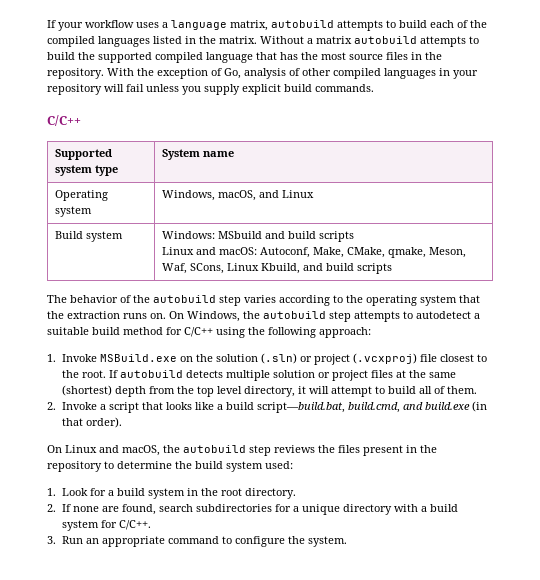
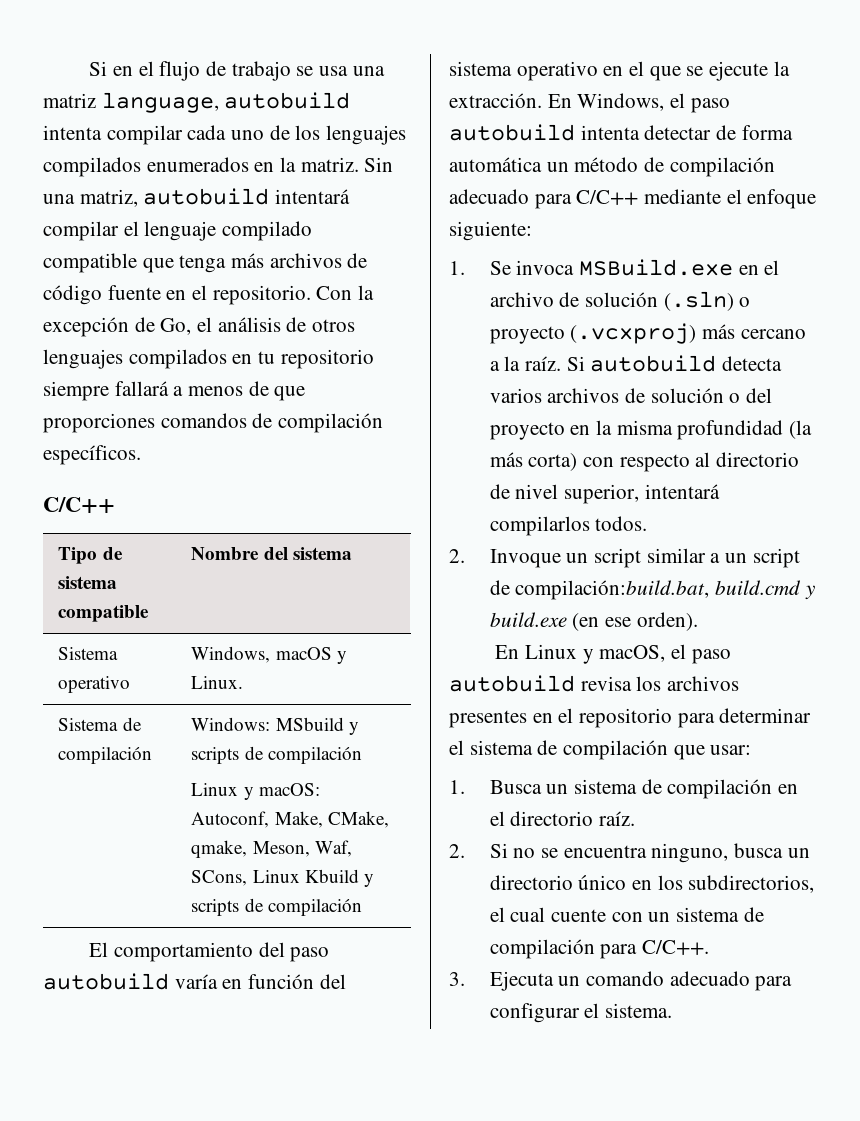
- If your workflow uses a language matrix, autobuild attempts to build each of the compiled languages listed in the matrix. Without a matrix autobuild attempts to build the supported compiled language that has the most source files in the repository. With the exception of Go, analysis of other compiled languages in your repository will fail unless you supply explicit build commands.
+ Si en el flujo de trabajo se usa una matriz language, autobuild intenta compilar cada uno de los lenguajes compilados enumerados en la matriz. Sin una matriz, autobuild intentará compilar el lenguaje compilado compatible que tenga más archivos de código fuente en el repositorio. Con la excepción de Go, el análisis de otros lenguajes compilados en tu repositorio siempre fallará a menos de que proporciones comandos de compilación específicos.
  C/C++
- Supported system type | System name
- Operating system | Windows, macOS, and Linux
- Build system | Windows: MSbuild and build scripts
- Linux and macOS: Autoconf, Make, CMake, qmake, Meson, Waf, SCons, Linux Kbuild, and build scripts
- The behavior of the autobuild step varies according to the operating system that the extraction runs on. On Windows, the autobuild step attempts to autodetect a suitable build method for C/C++ using the following approach:
- 1. Invoke MSBuild.exe on the solution (.sln) or project (.vcxproj) file closest to the root. If autobuild detects multiple solution or project files at the same (shortest) depth from the top level directory, it will attempt to build all of them.
- 2. Invoke a script that looks like a build script—build.bat, build.cmd, and build.exe (in that order).
- On Linux and macOS, the autobuild step reviews the files present in the repository to determine the build system used:
- 1. Look for a build system in the root directory.
- 2. If none are found, search subdirectories for a unique directory with a build system for C/C++.
- 3. Run an appropriate command to configure the system.
+ Tipo de sistema compatible | Nombre del sistema
+ Sistema operativo | Windows, macOS y Linux.
+ Sistema de compilación | Windows: MSbuild y scripts de compilación
+ Linux y macOS: Autoconf, Make, CMake, qmake, Meson, Waf, SCons, Linux Kbuild y scripts de compilación
+ El comportamiento del paso autobuild varía en función del sistema operativo en el que se ejecute la extracción. En Windows, el paso autobuild intenta detectar de forma automática un método de compilación adecuado para C/C++ mediante el enfoque siguiente:
+ 1. Se invoca MSBuild.exe en el archivo de solución (.sln) o proyecto (.vcxproj) más cercano a la raíz. Si autobuild detecta varios archivos de solución o del proyecto en la misma profundidad (la más corta) con respecto al directorio de nivel superior, intentará compilarlos todos.
+ 2. Invoque un script similar a un script de compilación:build.bat, build.cmd y build.exe (en ese orden).
+ En Linux y macOS, el paso autobuild revisa los archivos presentes en el repositorio para determinar el sistema de compilación que usar:
+ 1. Busca un sistema de compilación en el directorio raíz.
+ 2. Si no se encuentra ninguno, busca un directorio único en los subdirectorios, el cual cuente con un sistema de compilación para C/C++.
+ 3. Ejecuta un comando adecuado para configurar el sistema.

